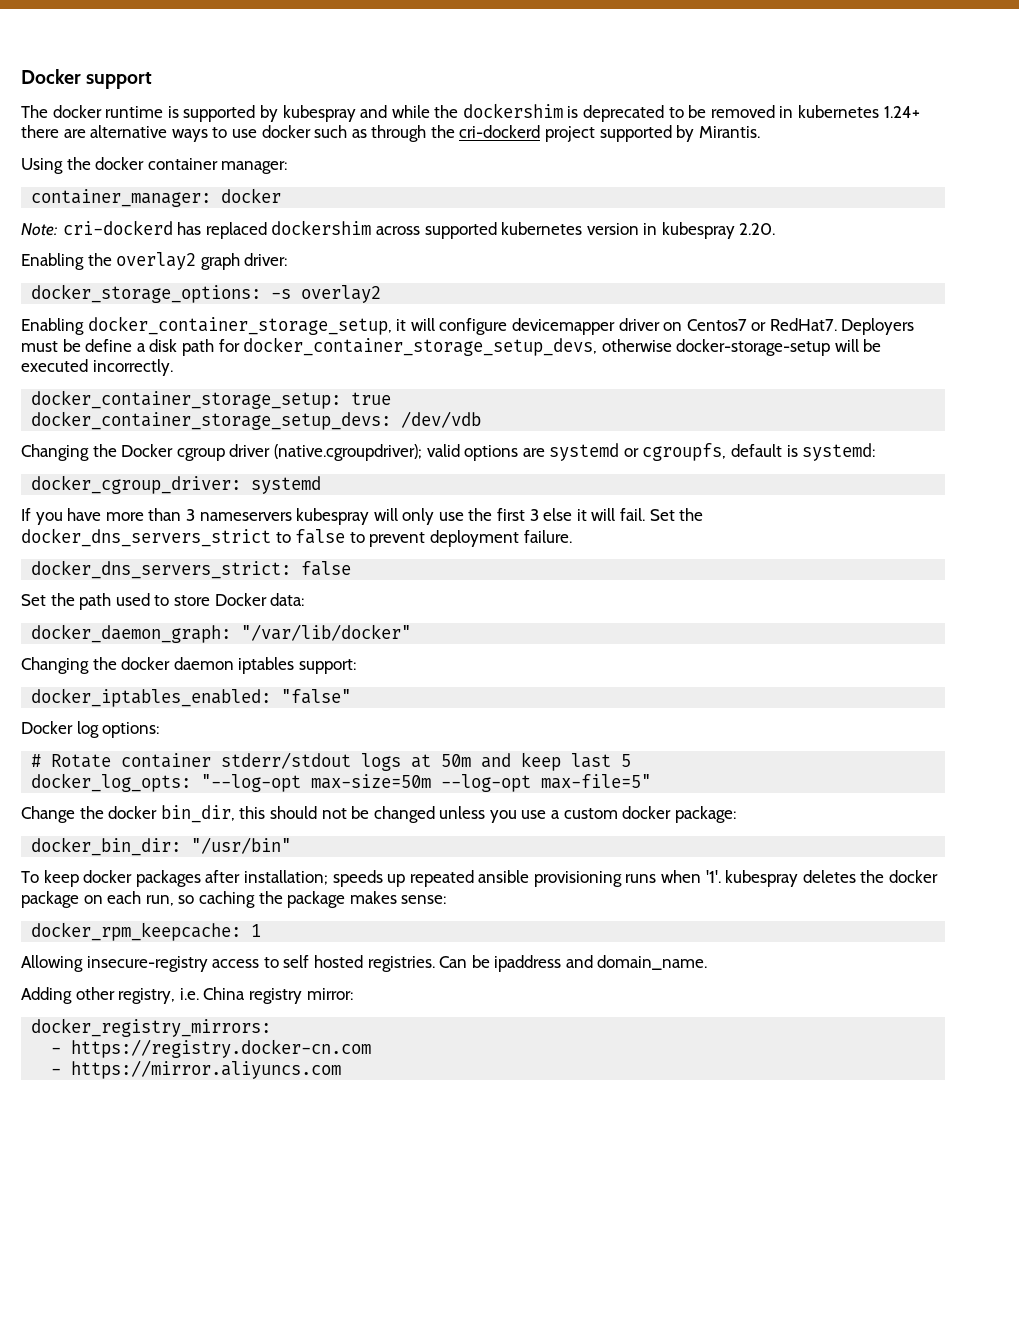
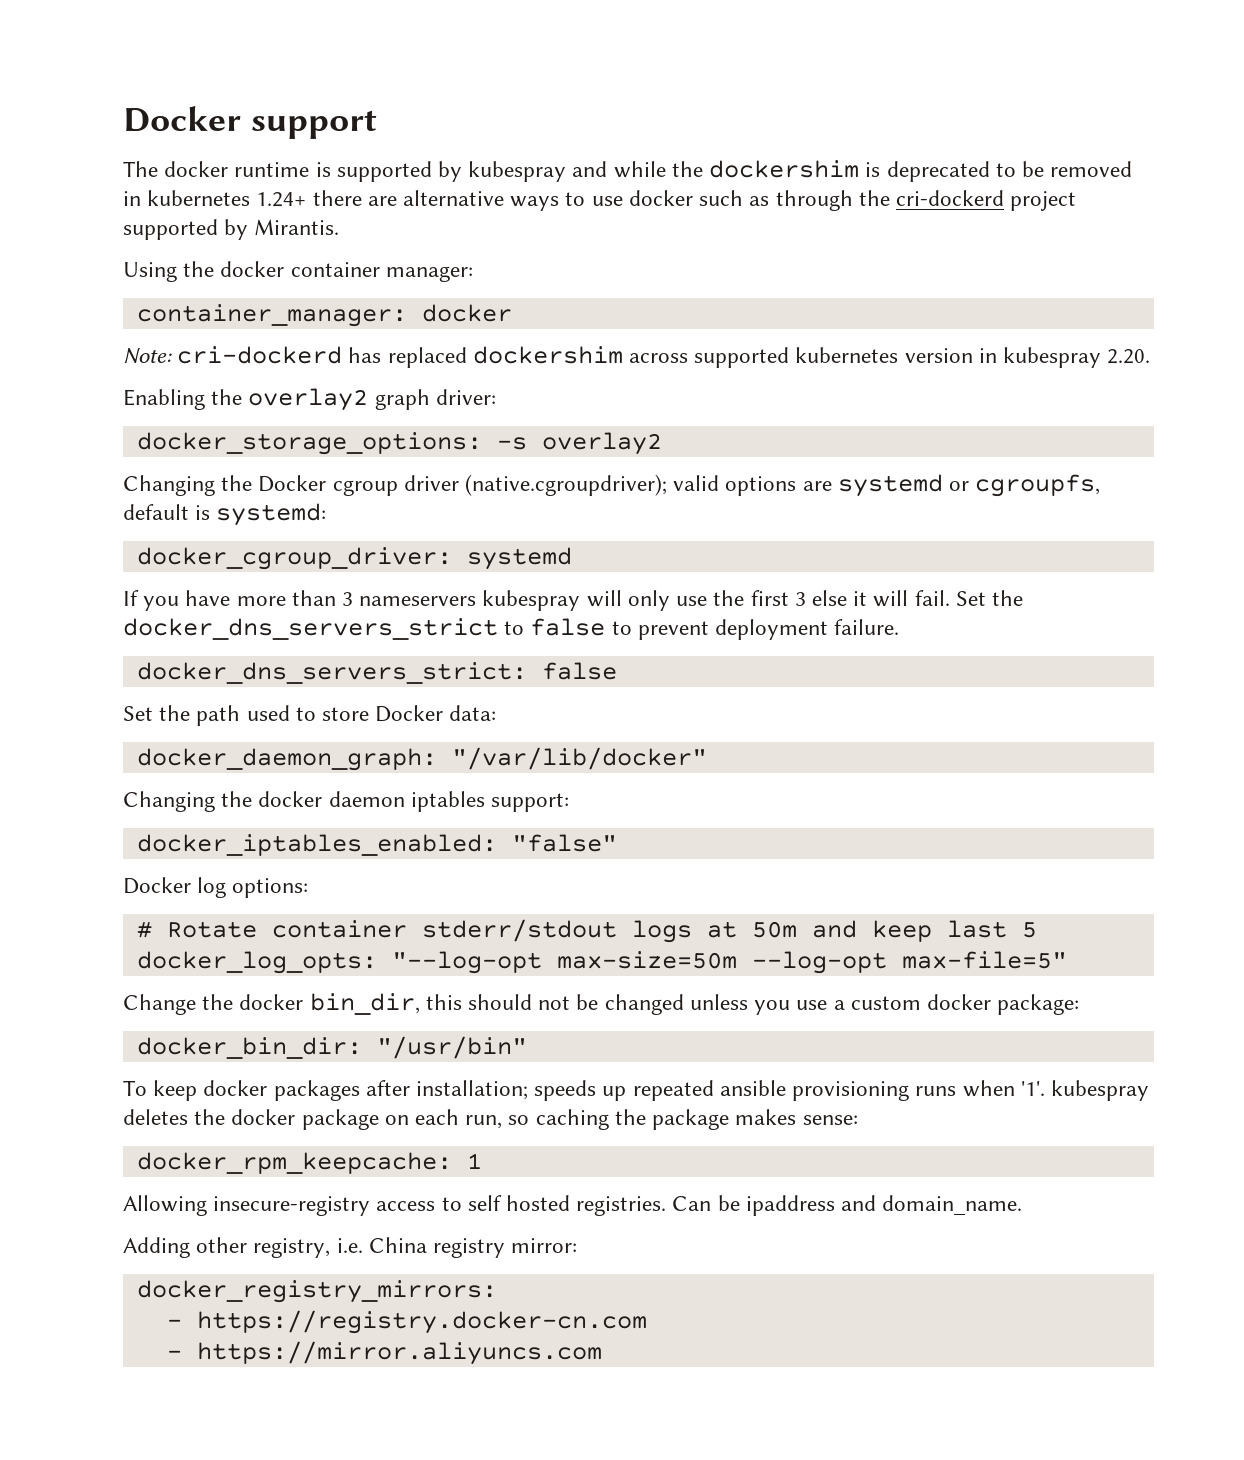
- Enabling docker_container_storage_setup, it will configure devicemapper driver on Centos7 or RedHat7. Deployers must be define a disk path for docker_container_storage_setup_devs, otherwise docker-storage-setup will be executed incorrectly.
- docker_container_storage_setup: true
- docker_container_storage_setup_devs: /dev/vdb

